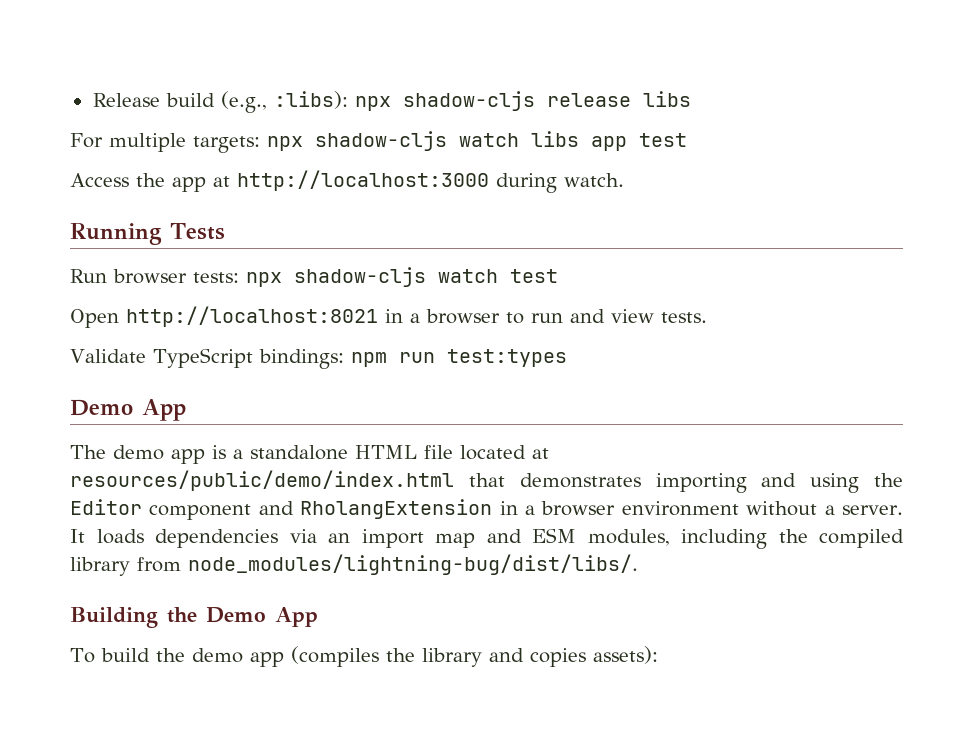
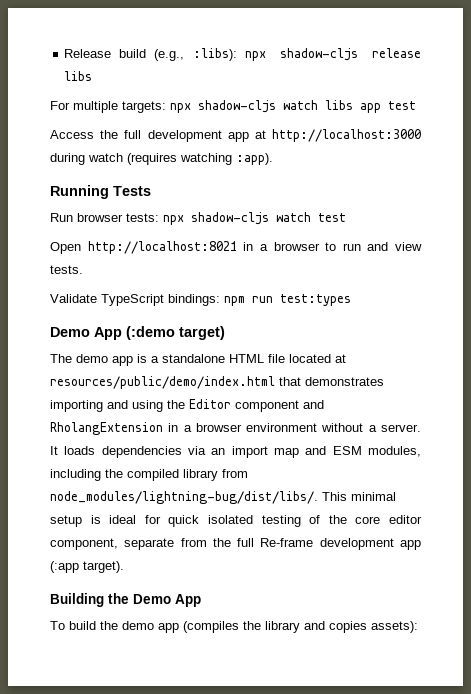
- Access the app at http://localhost:3000 during watch.
+ Access the full development app at http://localhost:3000 during watch (requires watching :app).
  Validate TypeScript bindings: npm run test:types
- Demo App
+ Demo App (:demo target)
+ This minimal setup is ideal for quick isolated testing of the core editor component, separate from the full Re-frame development app (:app target).

